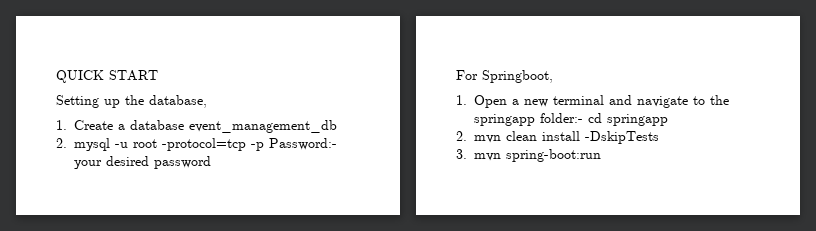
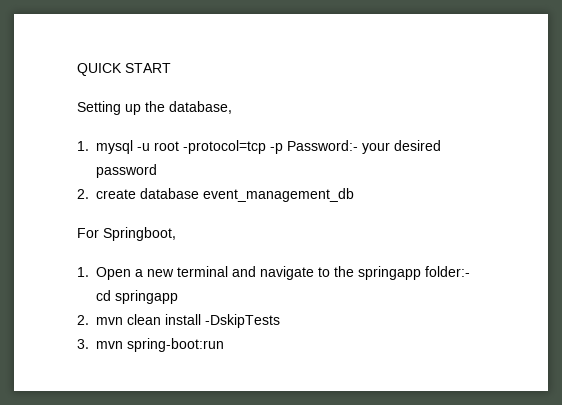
- 1. Create a database event_management_db
- 2. mysql -u root -protocol=tcp -p Password:- your desired password
+ 1. mysql -u root -protocol=tcp -p Password:- your desired password
+ 2. create database event_management_db

